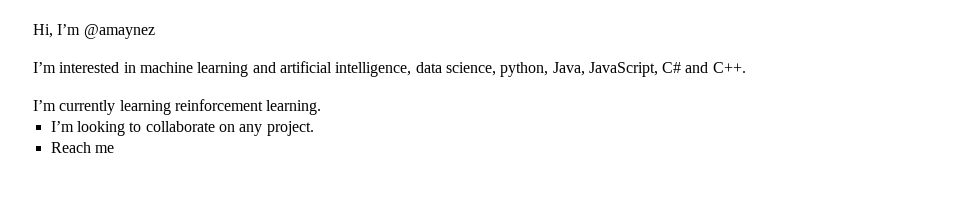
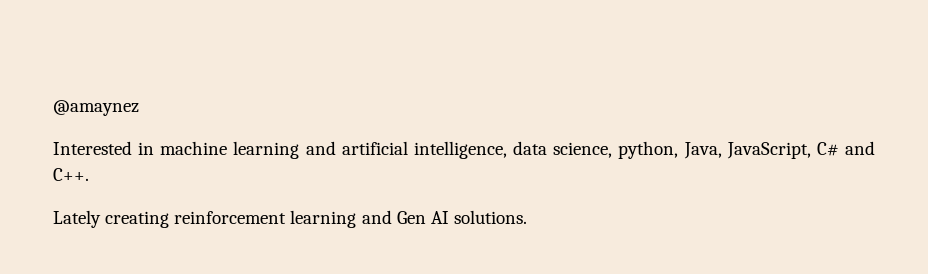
- Hi, I’m @amaynez
+ @amaynez
- I’m interested in machine learning and artificial intelligence, data science, python, Java, JavaScript, C# and C++.
+ Interested in machine learning and artificial intelligence, data science, python, Java, JavaScript, C# and C++.
- I’m currently learning reinforcement learning.
- I’m looking to collaborate on any project.
- Reach me
+ Lately creating reinforcement learning and Gen AI solutions.

